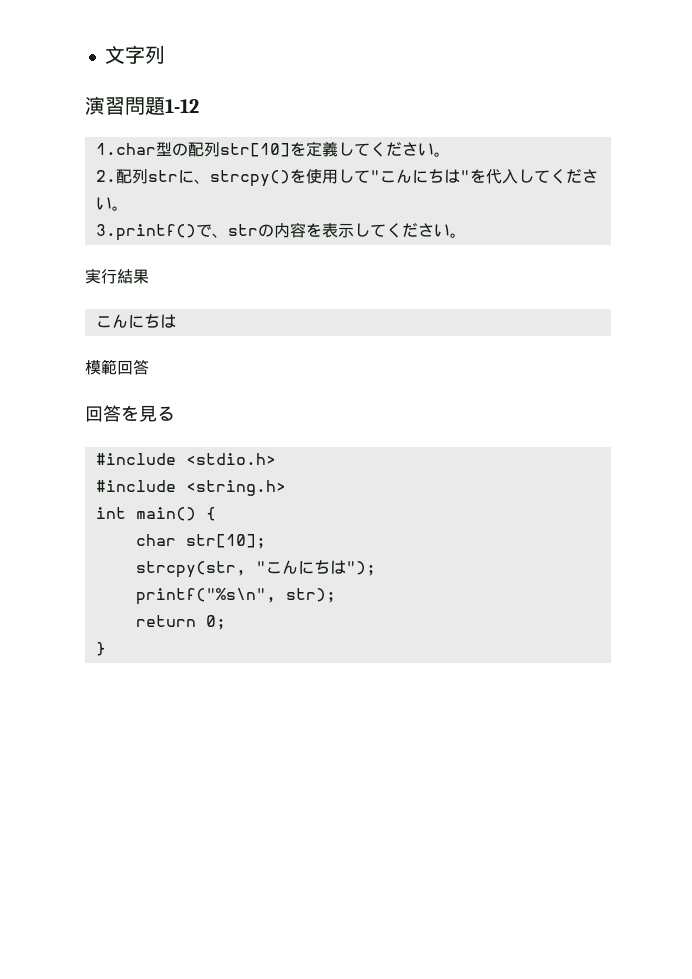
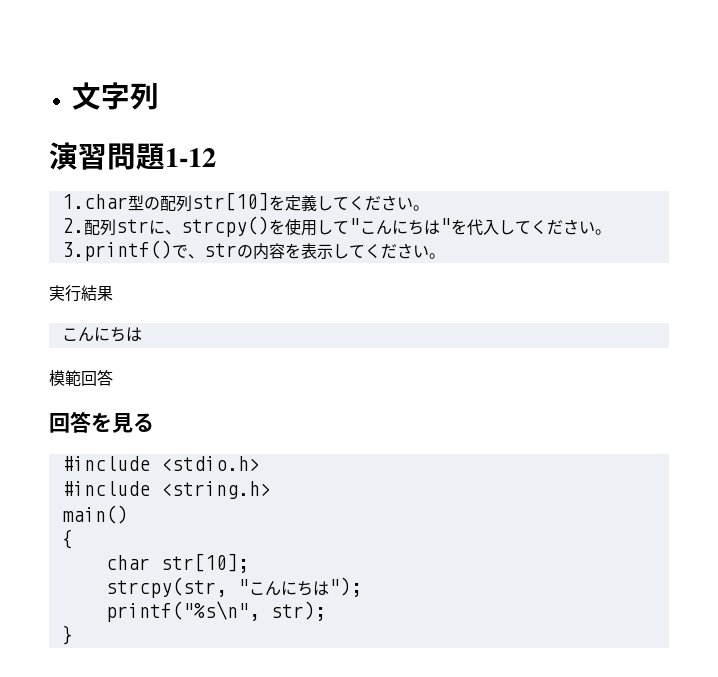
- int main() {
+ main()
+ {
- return 0;

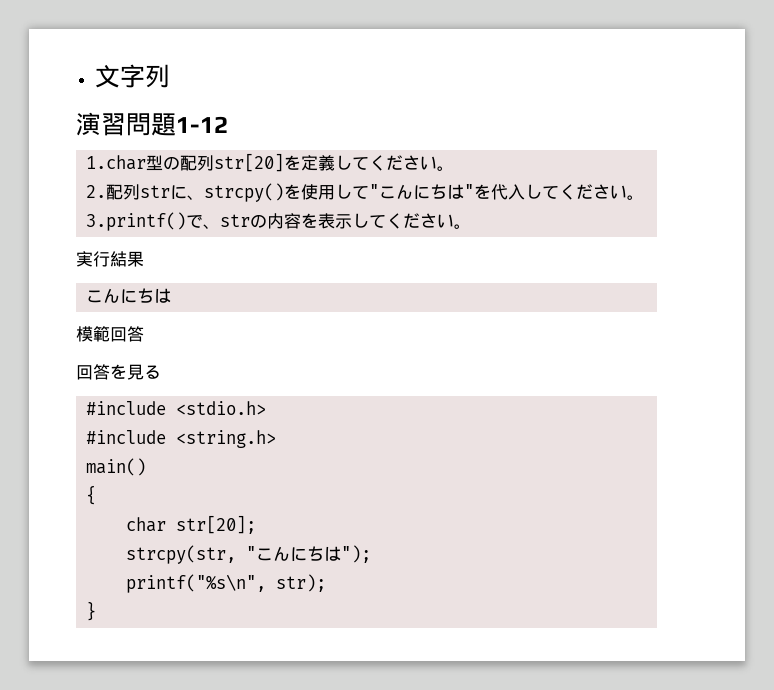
- 1.char型の配列str[10]を定義してください。
+ 1.char型の配列str[20]を定義してください。
- char str[10];
+ char str[20];

